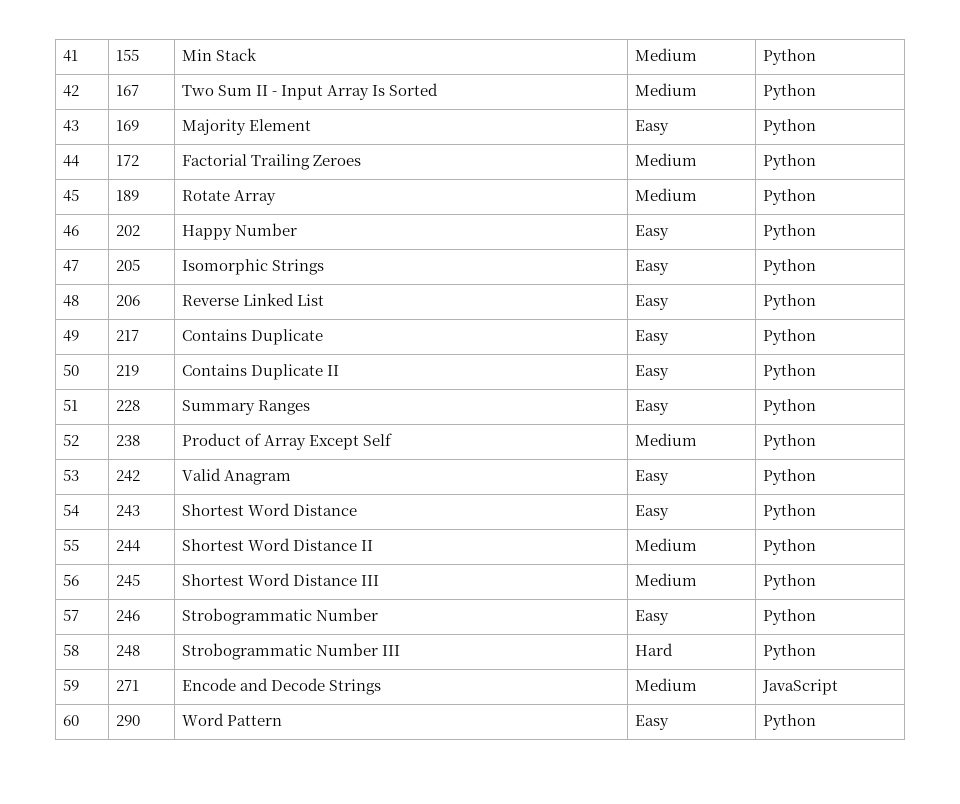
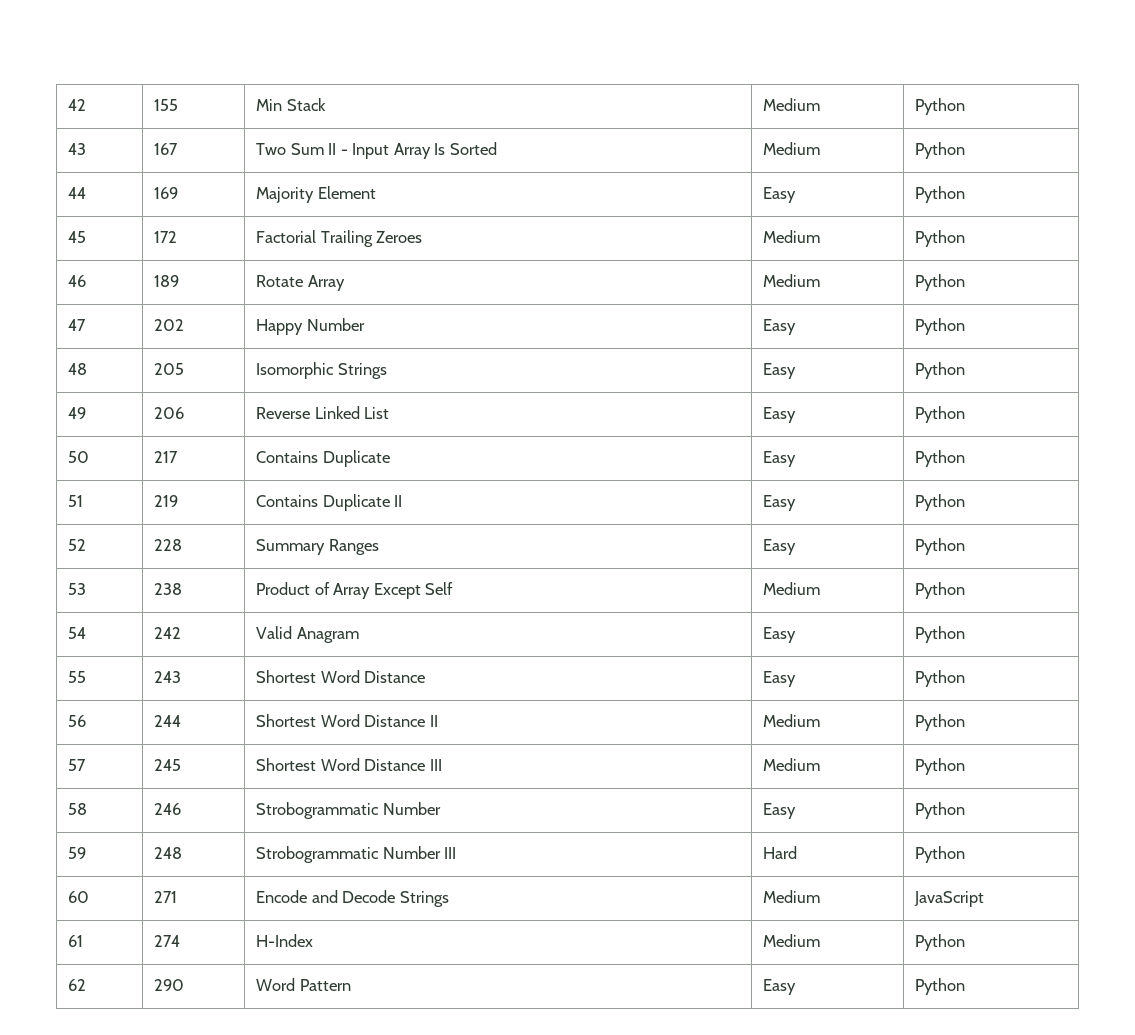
- 41 | 155 | Min Stack | Medium | Python
+ 42 | 155 | Min Stack | Medium | Python
- 42 | 167 | Two Sum II - Input Array Is Sorted | Medium | Python
+ 43 | 167 | Two Sum II - Input Array Is Sorted | Medium | Python
- 43 | 169 | Majority Element | Easy | Python
+ 44 | 169 | Majority Element | Easy | Python
- 44 | 172 | Factorial Trailing Zeroes | Medium | Python
+ 45 | 172 | Factorial Trailing Zeroes | Medium | Python
- 45 | 189 | Rotate Array | Medium | Python
+ 46 | 189 | Rotate Array | Medium | Python
- 46 | 202 | Happy Number | Easy | Python
+ 47 | 202 | Happy Number | Easy | Python
- 47 | 205 | Isomorphic Strings | Easy | Python
+ 48 | 205 | Isomorphic Strings | Easy | Python
- 48 | 206 | Reverse Linked List | Easy | Python
+ 49 | 206 | Reverse Linked List | Easy | Python
- 49 | 217 | Contains Duplicate | Easy | Python
+ 50 | 217 | Contains Duplicate | Easy | Python
- 50 | 219 | Contains Duplicate II | Easy | Python
+ 51 | 219 | Contains Duplicate II | Easy | Python
- 51 | 228 | Summary Ranges | Easy | Python
+ 52 | 228 | Summary Ranges | Easy | Python
- 52 | 238 | Product of Array Except Self | Medium | Python
+ 53 | 238 | Product of Array Except Self | Medium | Python
- 53 | 242 | Valid Anagram | Easy | Python
+ 54 | 242 | Valid Anagram | Easy | Python
- 54 | 243 | Shortest Word Distance | Easy | Python
+ 55 | 243 | Shortest Word Distance | Easy | Python
- 55 | 244 | Shortest Word Distance II | Medium | Python
+ 56 | 244 | Shortest Word Distance II | Medium | Python
- 56 | 245 | Shortest Word Distance III | Medium | Python
+ 57 | 245 | Shortest Word Distance III | Medium | Python
- 57 | 246 | Strobogrammatic Number | Easy | Python
+ 58 | 246 | Strobogrammatic Number | Easy | Python
- 58 | 248 | Strobogrammatic Number III | Hard | Python
+ 59 | 248 | Strobogrammatic Number III | Hard | Python
- 59 | 271 | Encode and Decode Strings | Medium | JavaScript
+ 60 | 271 | Encode and Decode Strings | Medium | JavaScript
- 60 | 290 | Word Pattern | Easy | Python
+ 61 | 274 | H-Index | Medium | Python
+ 62 | 290 | Word Pattern | Easy | Python

